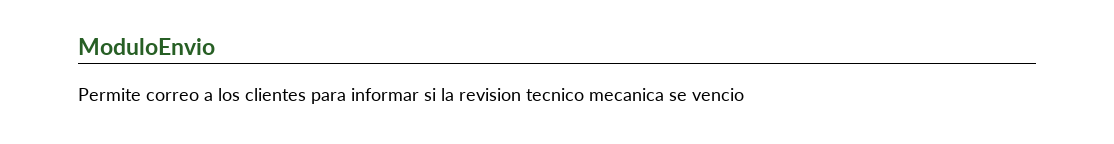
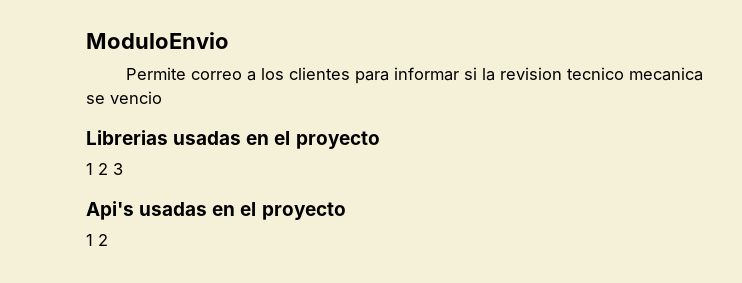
+ Librerias usadas en el proyecto
+ 1 2 3
+ Api's usadas en el proyecto
+ 1 2

